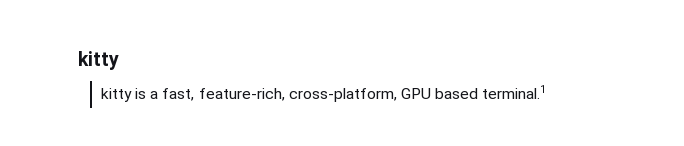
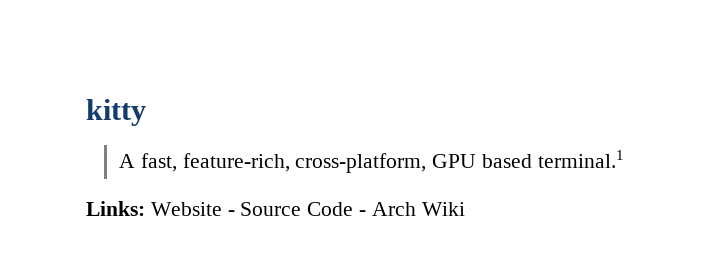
- kitty is a fast, feature-rich, cross-platform, GPU based terminal.1
+ A fast, feature-rich, cross-platform, GPU based terminal.1
+ Links: Website - Source Code - Arch Wiki

